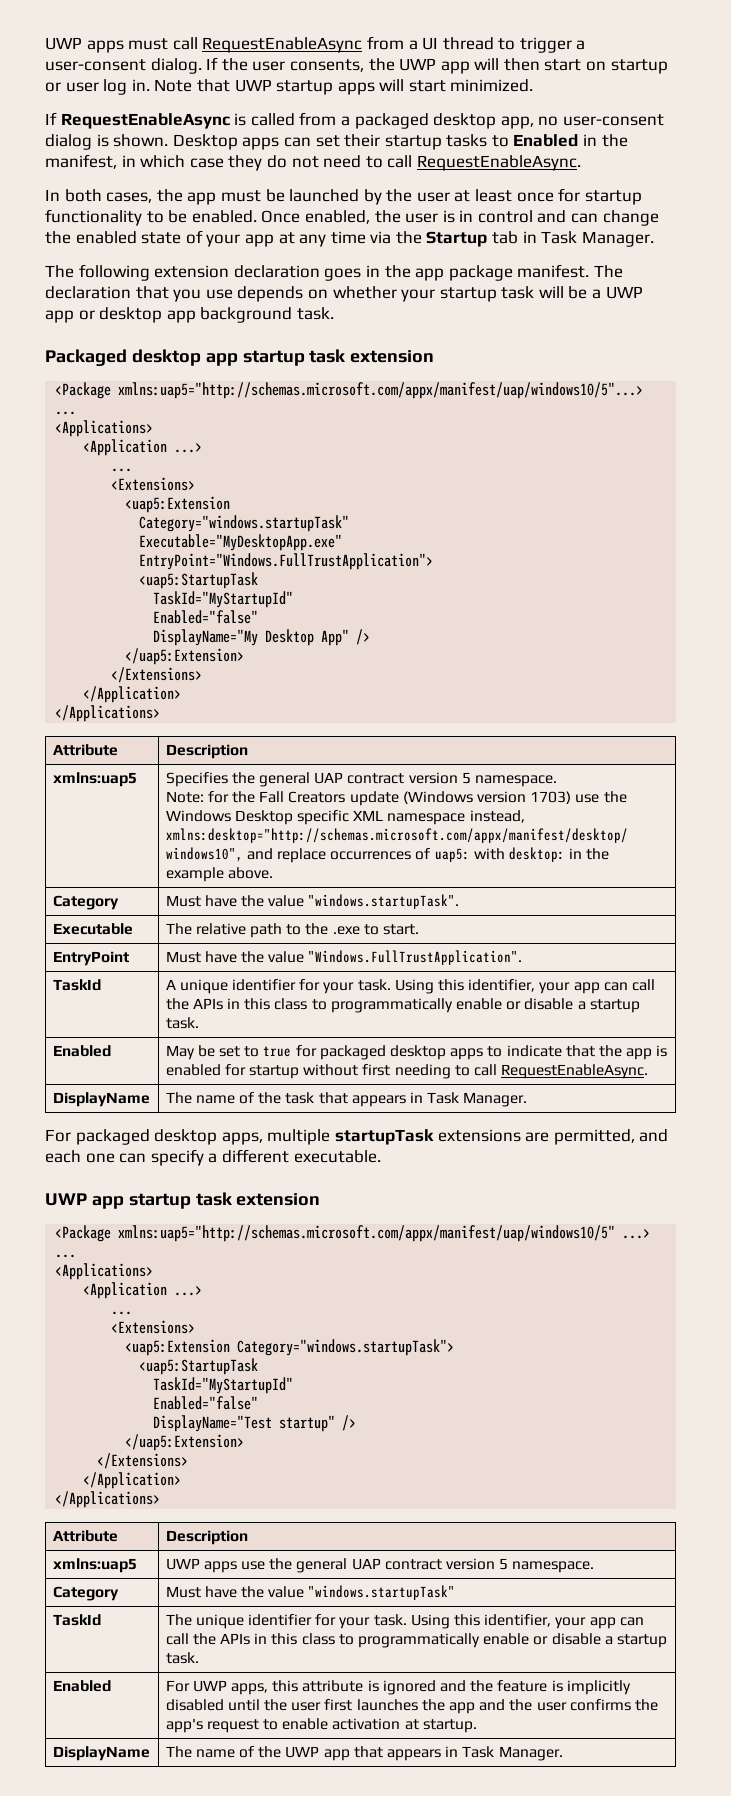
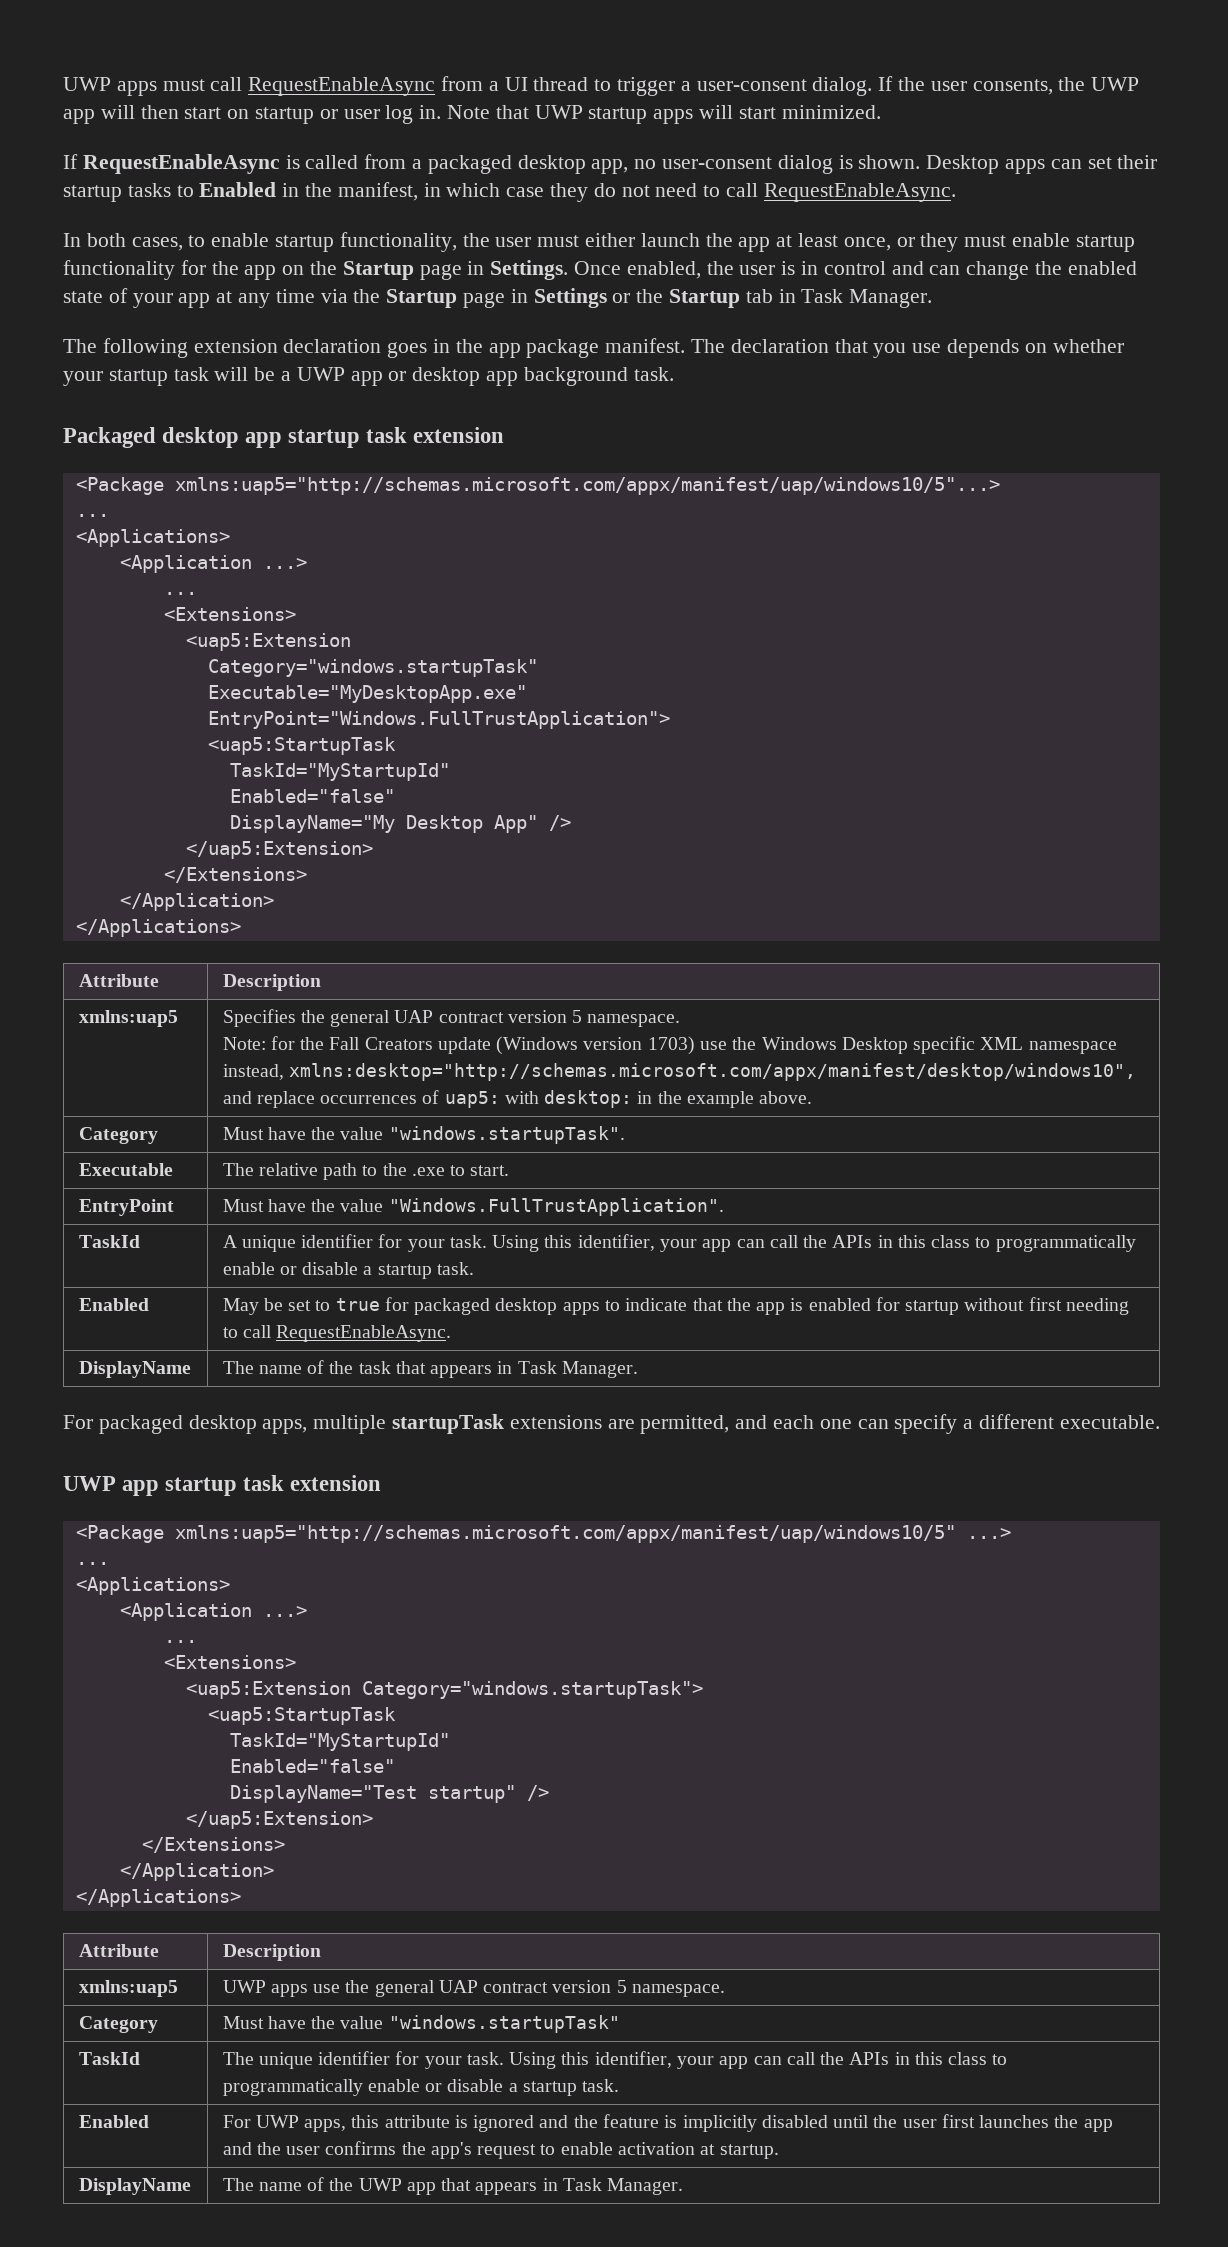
- In both cases, the app must be launched by the user at least once for startup functionality to be enabled.
+ In both cases, to enable startup functionality, the user must either launch the app at least once, or they must enable startup functionality for the app on the Startup page in Settings.
- Once enabled, the user is in control and can change the enabled state of your app at any time via the Startup tab in Task Manager.
+ Once enabled, the user is in control and can change the enabled state of your app at any time via the Startup page in Settings or the Startup tab in Task Manager.

